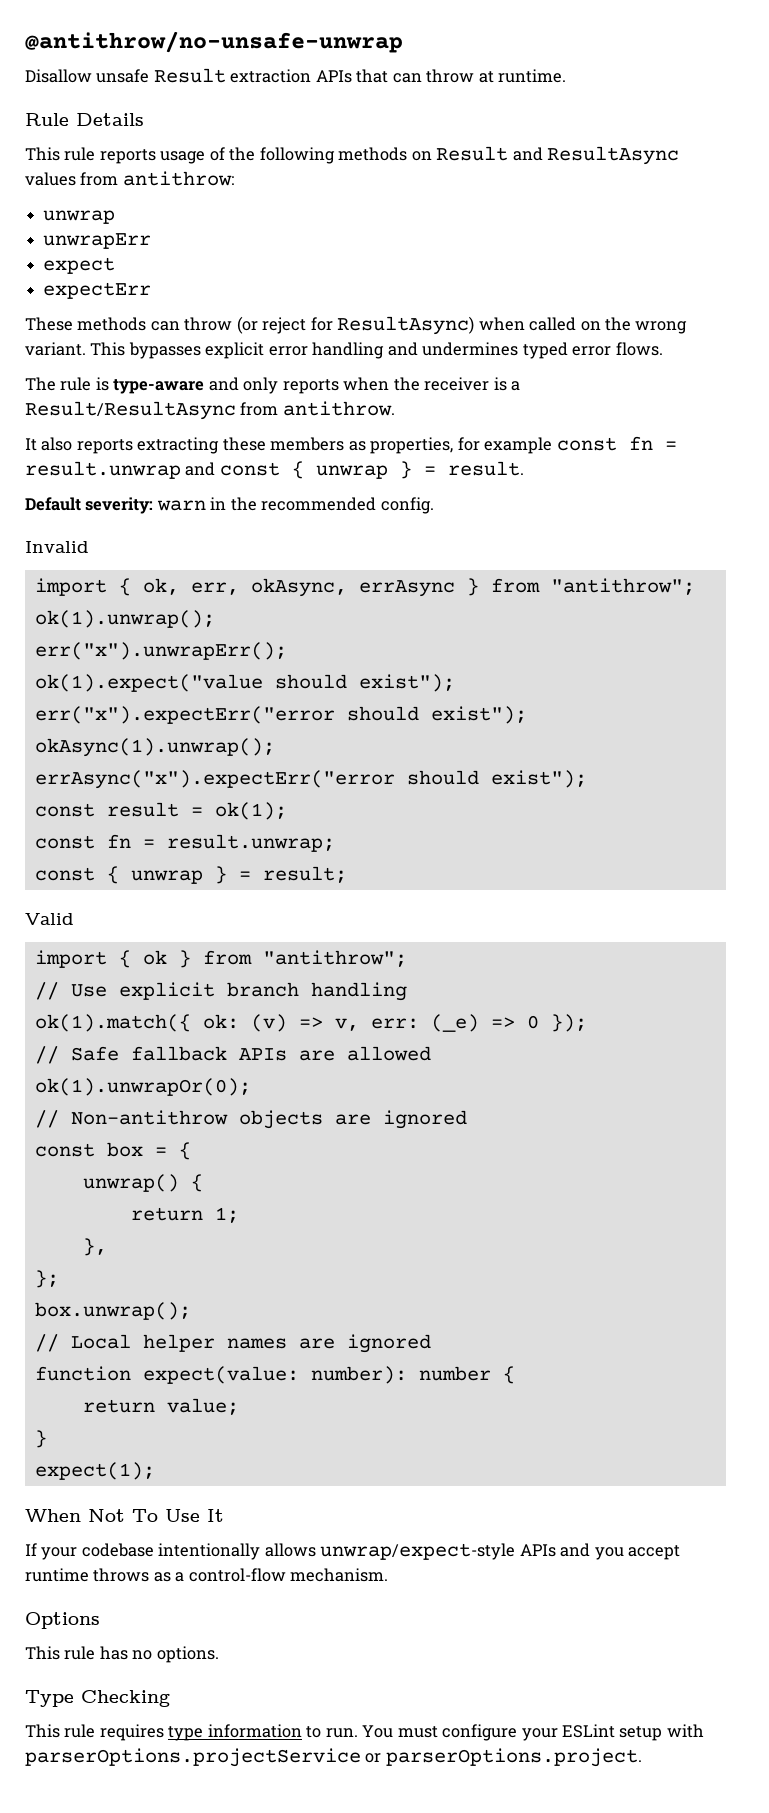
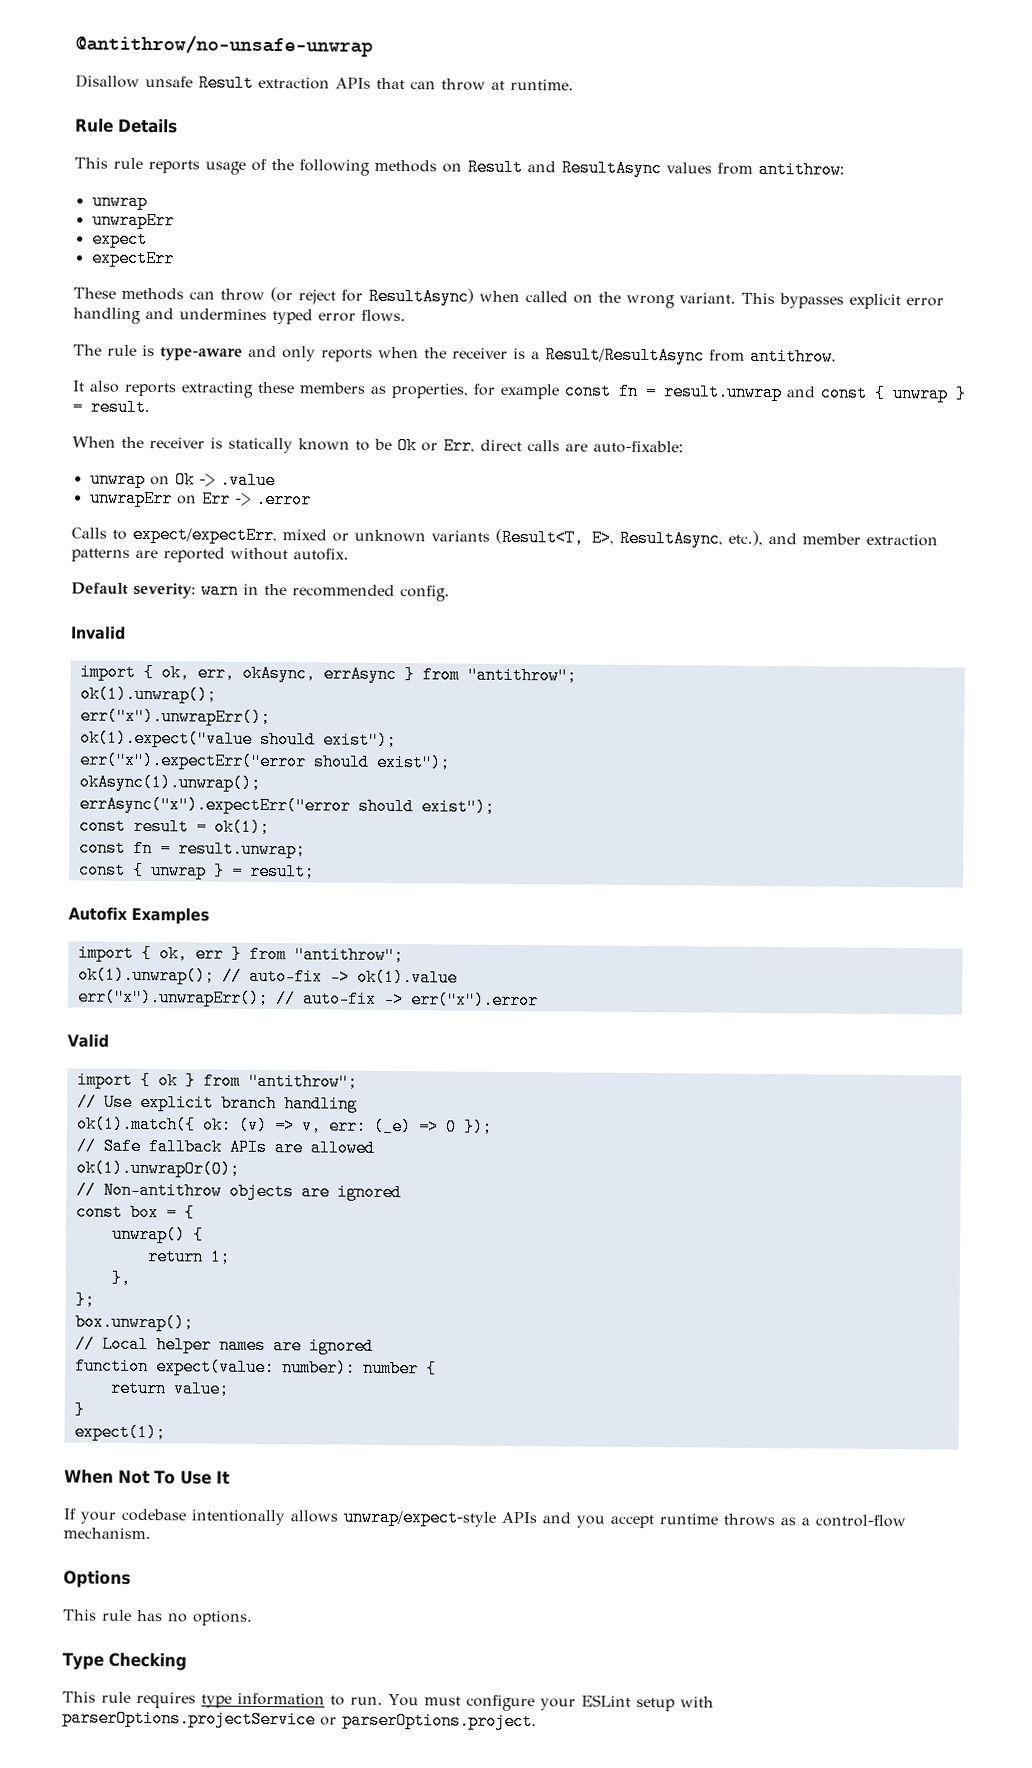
+ When the receiver is statically known to be Ok or Err, direct calls are auto-fixable:
+ unwrap on Ok -> .value
+ unwrapErr on Err -> .error
+ Calls to expect/expectErr, mixed or unknown variants (Result<T, E>, ResultAsync, etc.), and member extraction patterns are reported without autofix.
+ Autofix Examples
+ import { ok, err } from "antithrow";
+ ok(1).unwrap(); // auto-fix -> ok(1).value
+ err("x").unwrapErr(); // auto-fix -> err("x").error

